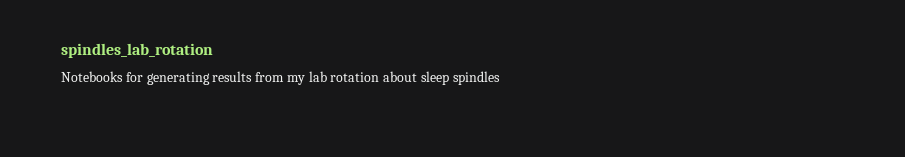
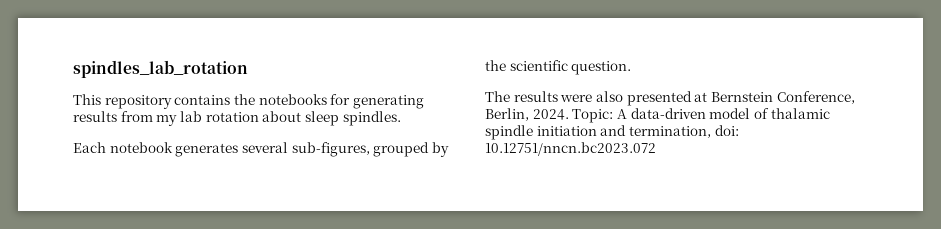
- Notebooks for generating results from my lab rotation about sleep spindles
+ This repository contains the notebooks for generating results from my lab rotation about sleep spindles.
+ Each notebook generates several sub-figures, grouped by the scientific question.
+ The results were also presented at Bernstein Conference, Berlin, 2024. Topic: A data-driven model of thalamic spindle initiation and termination, doi: 10.12751/nncn.bc2023.072

